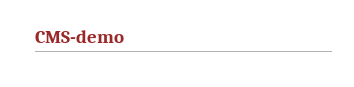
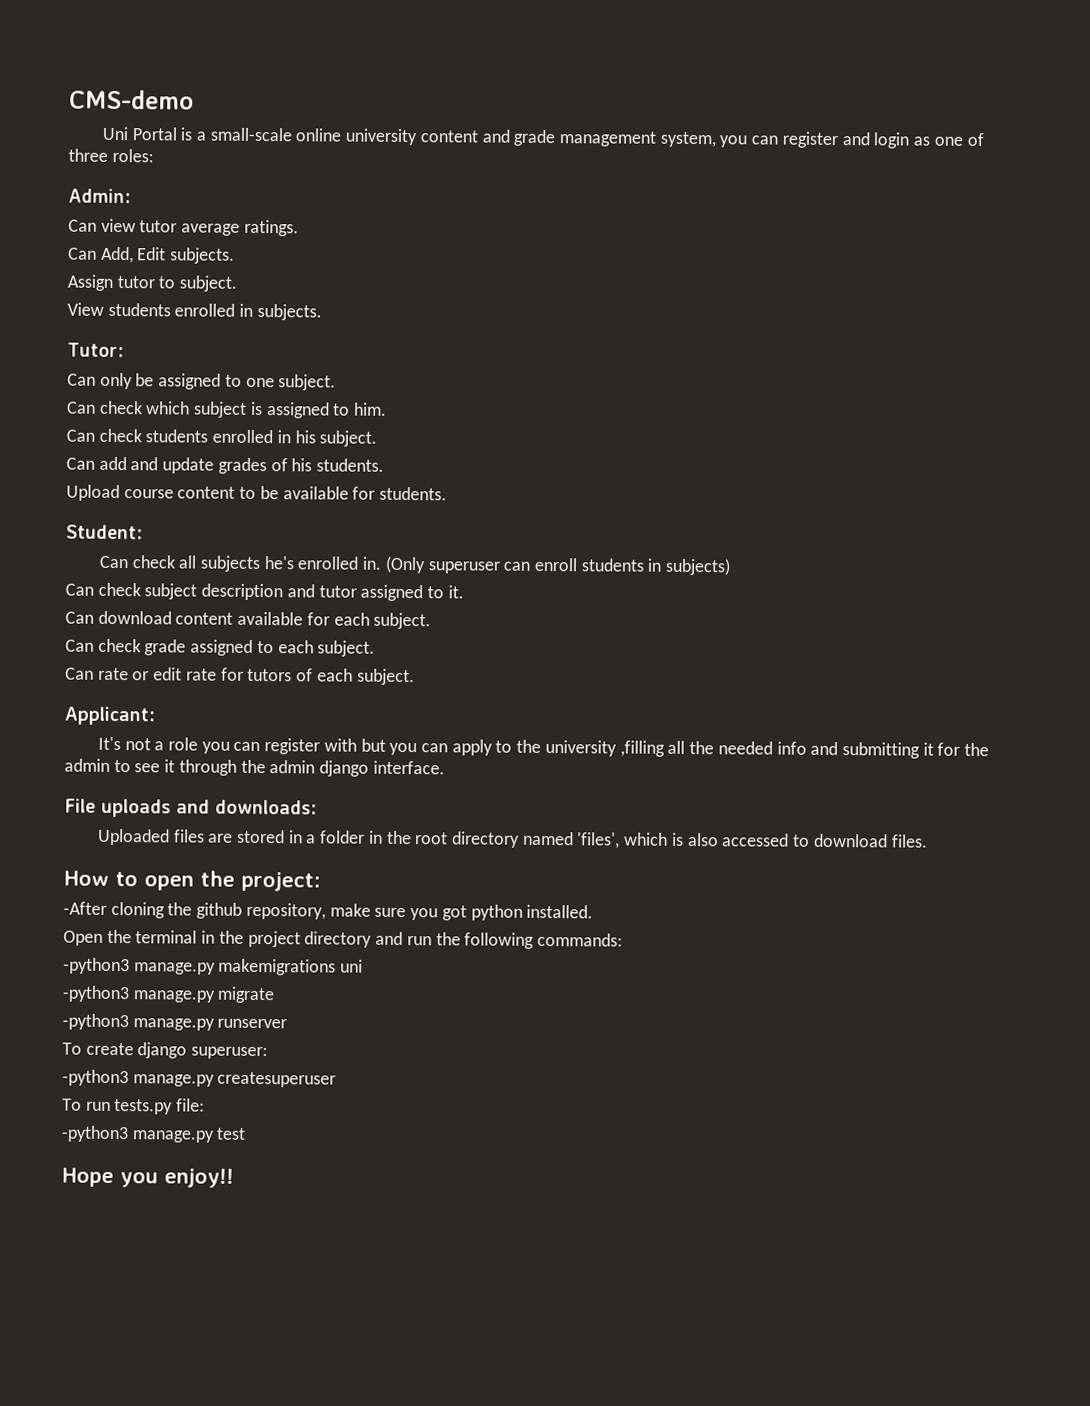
+ Uni Portal is a small-scale online university content and grade management system, you can register and login as one of three roles:
+ Admin:
+ Can view tutor average ratings.
+ Can Add, Edit subjects.
+ Assign tutor to subject.
+ View students enrolled in subjects.
+ Tutor:
+ Can only be assigned to one subject.
+ Can check which subject is assigned to him.
+ Can check students enrolled in his subject.
+ Can add and update grades of his students.
+ Upload course content to be available for students.
+ Student:
+ Can check all subjects he's enrolled in. (Only superuser can enroll students in subjects)
+ Can check subject description and tutor assigned to it.
+ Can download content available for each subject.
+ Can check grade assigned to each subject.
+ Can rate or edit rate for tutors of each subject.
+ Applicant:
+ It's not a role you can register with but you can apply to the university ,filling all the needed info and submitting it for the admin to see it through the admin django interface.
+ File uploads and downloads:
+ Uploaded files are stored in a folder in the root directory named 'files', which is also accessed to download files.
+ How to open the project:
+ -After cloning the github repository, make sure you got python installed.
+ Open the terminal in the project directory and run the following commands:
+ -python3 manage.py makemigrations uni
+ -python3 manage.py migrate
+ -python3 manage.py runserver
+ To create django superuser:
+ -python3 manage.py createsuperuser
+ To run tests.py file:
+ -python3 manage.py test
+ Hope you enjoy!!

